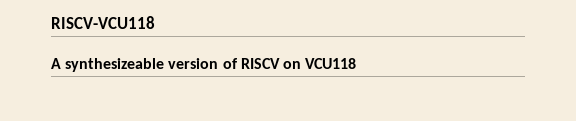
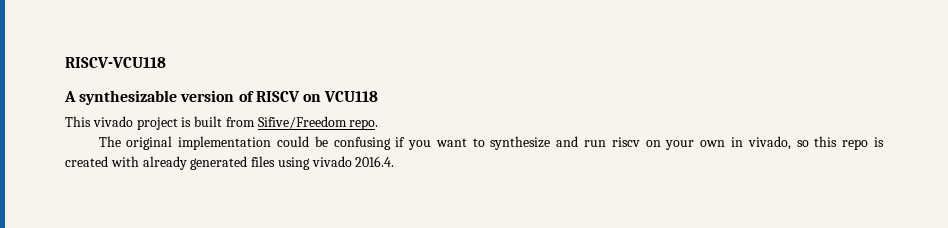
- A synthesizeable version of RISCV on VCU118
+ A synthesizable version of RISCV on VCU118
+ This vivado project is built from Sifive/Freedom repo.
+ The original implementation could be confusing if you want to synthesize and run riscv on your own in vivado, so this repo is created with already generated files using vivado 2016.4.

